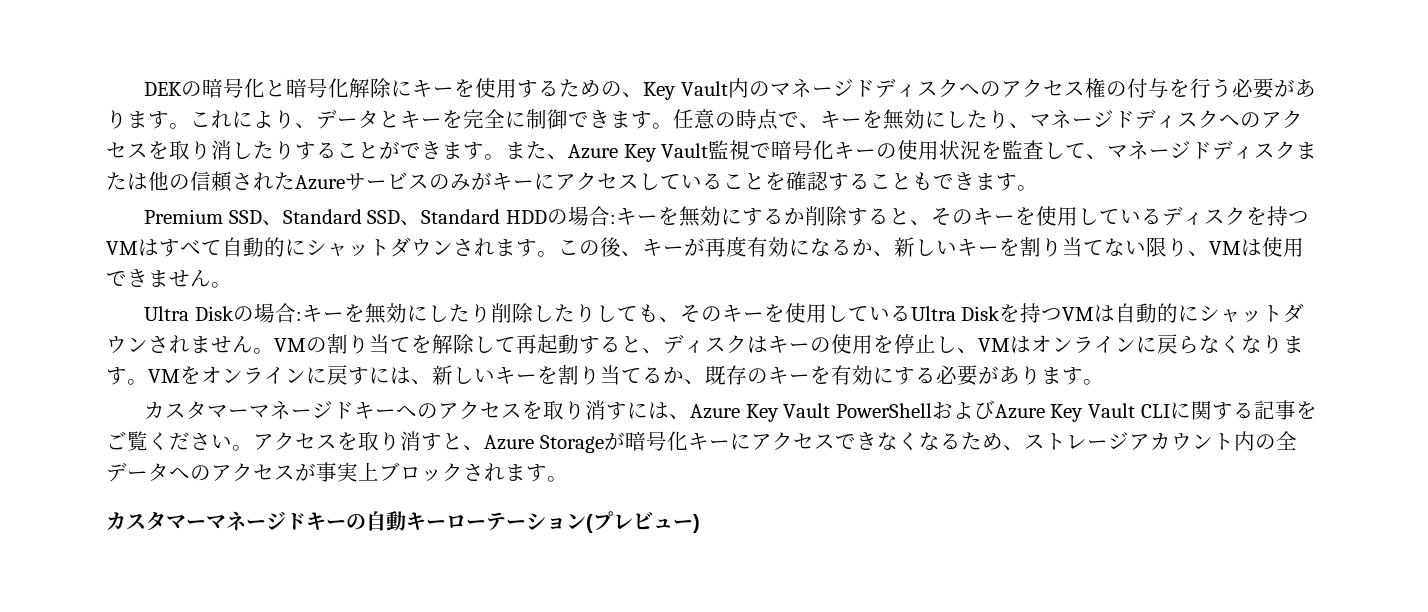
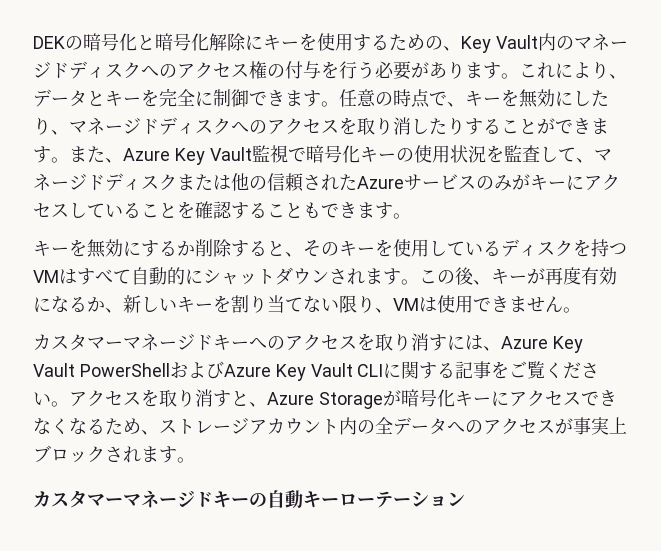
- Premium SSD、Standard SSD、Standard HDDの場合:キーを無効にするか削除すると、そのキーを使用しているディスクを持つVMはすべて自動的にシャットダウンされます。
+ キーを無効にするか削除すると、そのキーを使用しているディスクを持つVMはすべて自動的にシャットダウンされます。
- Ultra Diskの場合:キーを無効にしたり削除したりしても、そのキーを使用しているUltra Diskを持つVMは自動的にシャットダウンされません。VMの割り当てを解除して再起動すると、ディスクはキーの使用を停止し、VMはオンラインに戻らなくなります。VMをオンラインに戻すには、新しいキーを割り当てるか、既存のキーを有効にする必要があります。
- カスタマーマネージドキーの自動キーローテーション(プレビュー)
+ カスタマーマネージドキーの自動キーローテーション

